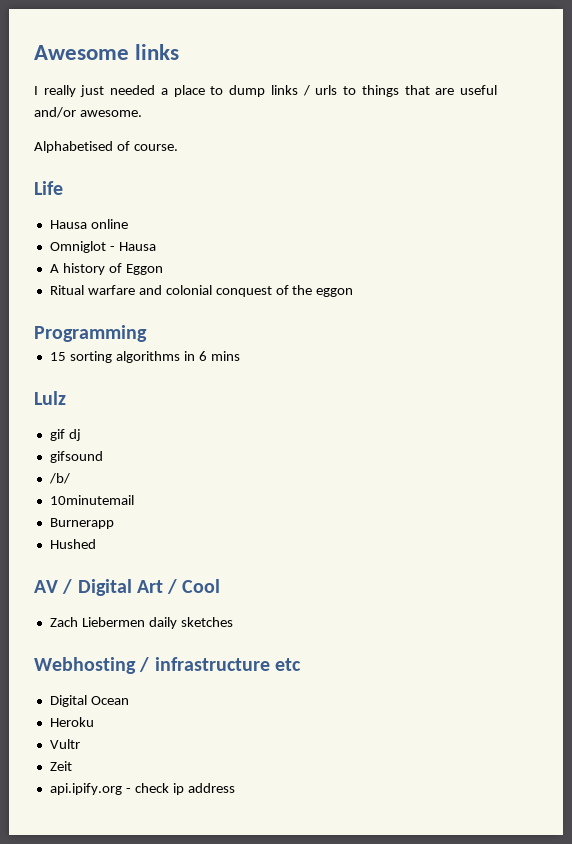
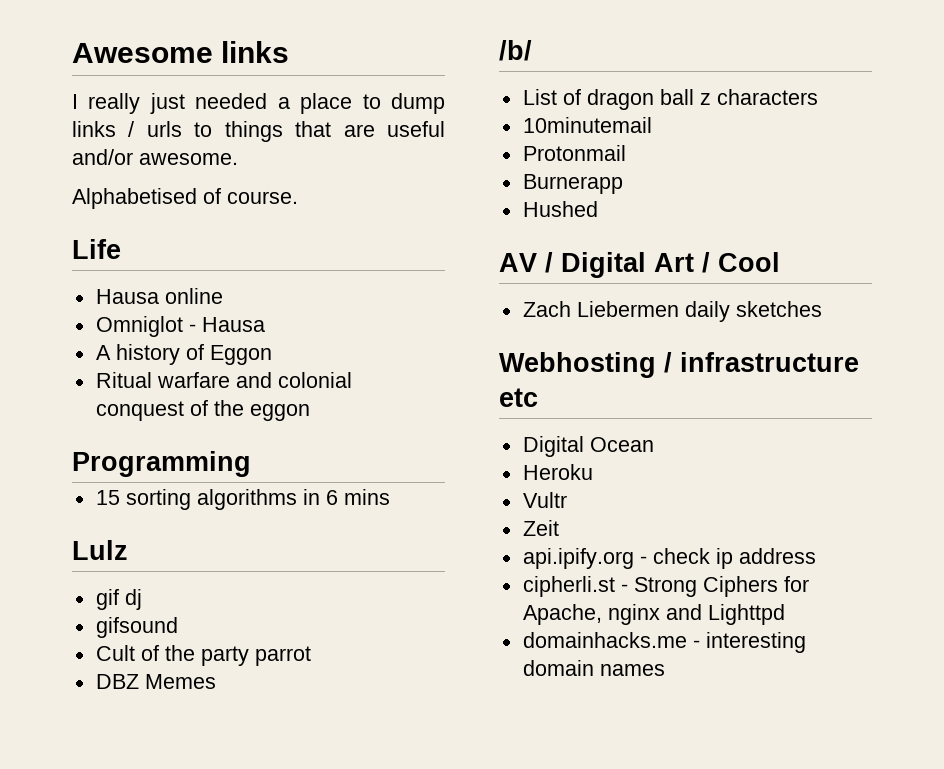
+ Cult of the party parrot
+ DBZ Memes
  /b/
+ List of dragon ball z characters
+ Protonmail
+ cipherli.st - Strong Ciphers for Apache, nginx and Lighttpd
+ domainhacks.me - interesting domain names

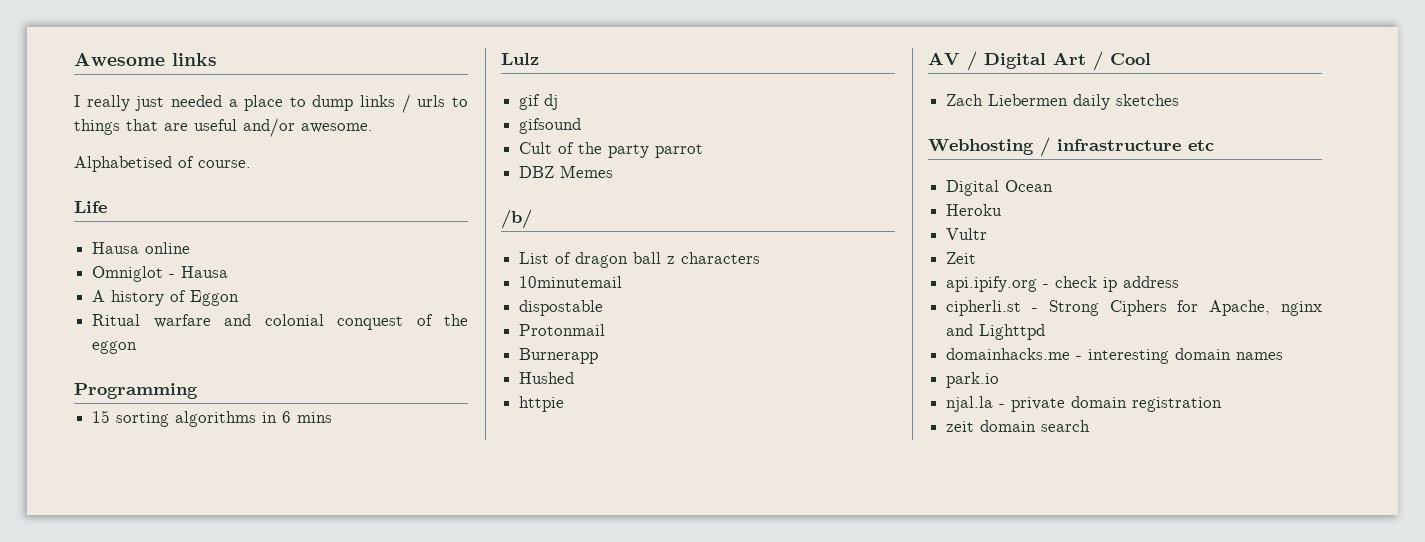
+ dispostable
+ httpie
+ park.io
+ njal.la - private domain registration
+ zeit domain search

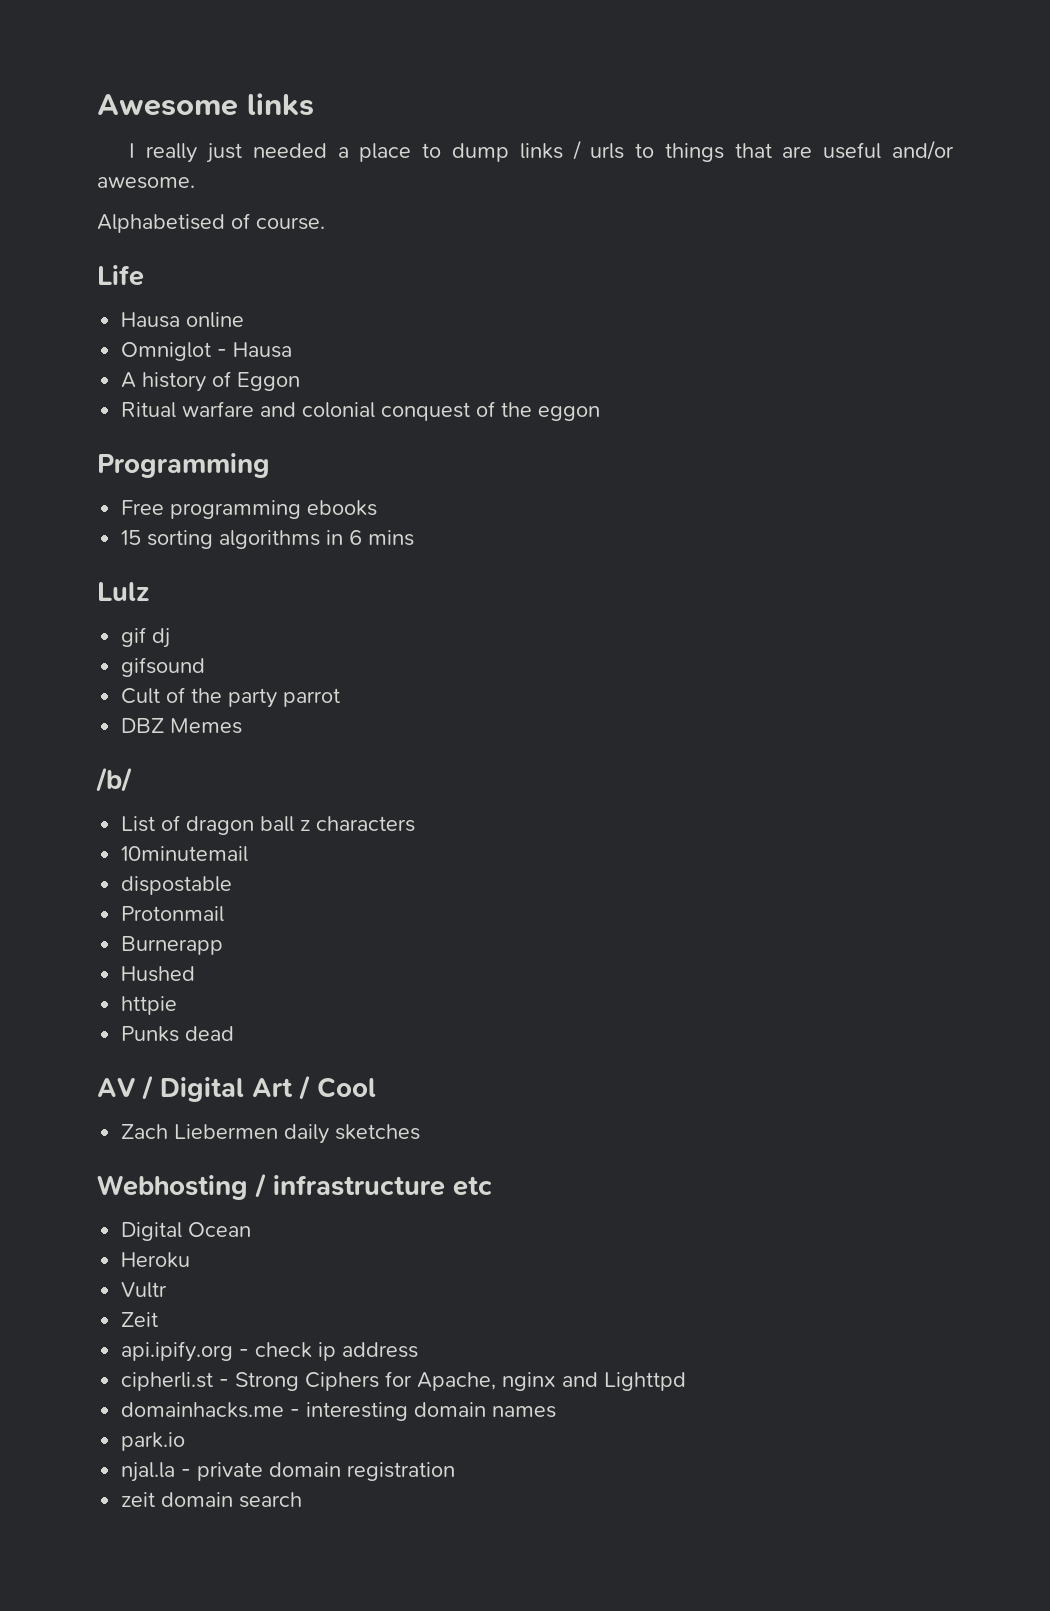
+ Free programming ebooks
+ Punks dead

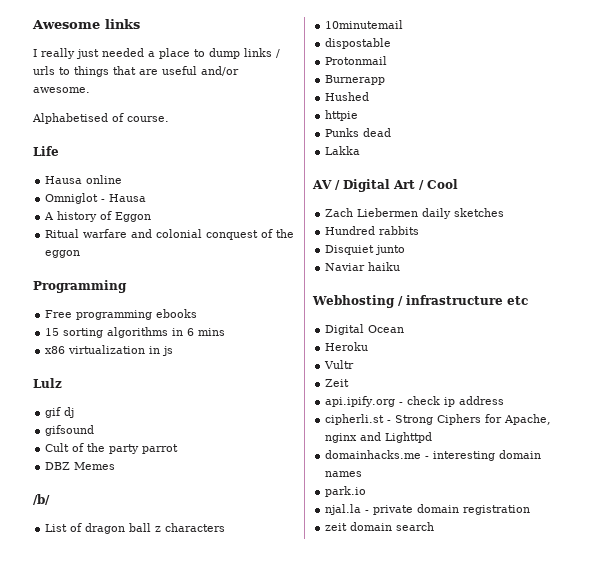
+ x86 virtualization in js
+ Lakka
+ Hundred rabbits
+ Disquiet junto
+ Naviar haiku

